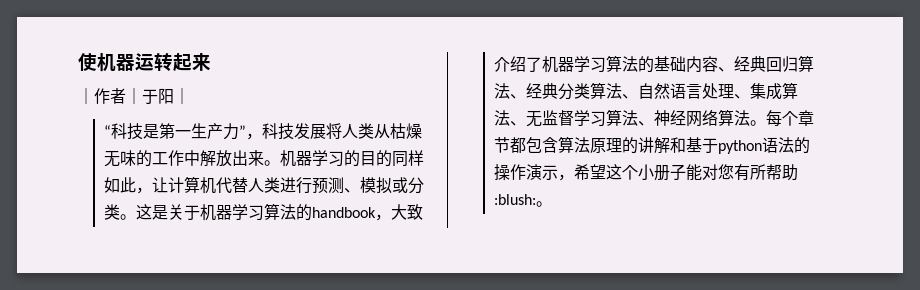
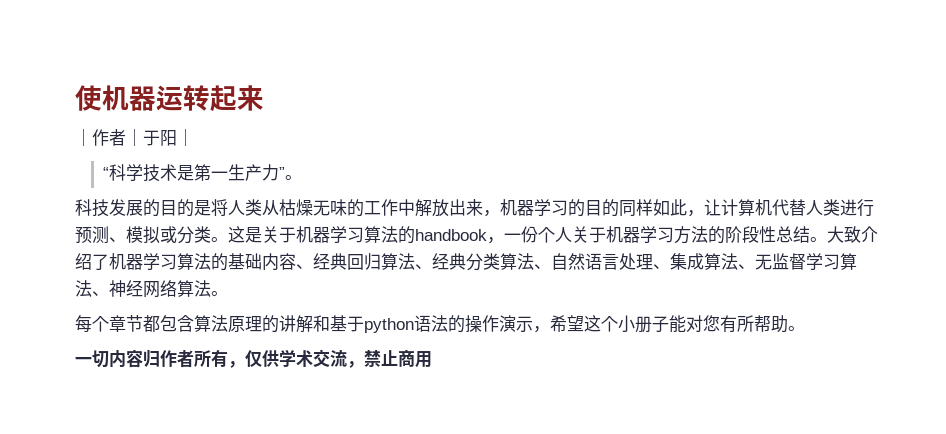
- “科技是第一生产力”，科技发展将人类从枯燥无味的工作中解放出来。机器学习的目的同样如此，让计算机代替人类进行预测、模拟或分类。
+ “科学技术是第一生产力”。
+ 科技发展的目的是将人类从枯燥无味的工作中解放出来，机器学习的目的同样如此，让计算机代替人类进行预测、模拟或分类。
- 这是关于机器学习算法的handbook，大致介绍了机器学习算法的基础内容、经典回归算法、经典分类算法、自然语言处理、集成算法、无监督学习算法、神经网络算法。每个章节都包含算法原理的讲解和基于python语法的操作演示，希望这个小册子能对您有所帮助:blush:。
+ 这是关于机器学习算法的handbook，一份个人关于机器学习方法的阶段性总结。大致介绍了机器学习算法的基础内容、经典回归算法、经典分类算法、自然语言处理、集成算法、无监督学习算法、神经网络算法。
+ 每个章节都包含算法原理的讲解和基于python语法的操作演示，希望这个小册子能对您有所帮助。
+ 一切内容归作者所有，仅供学术交流，禁止商用

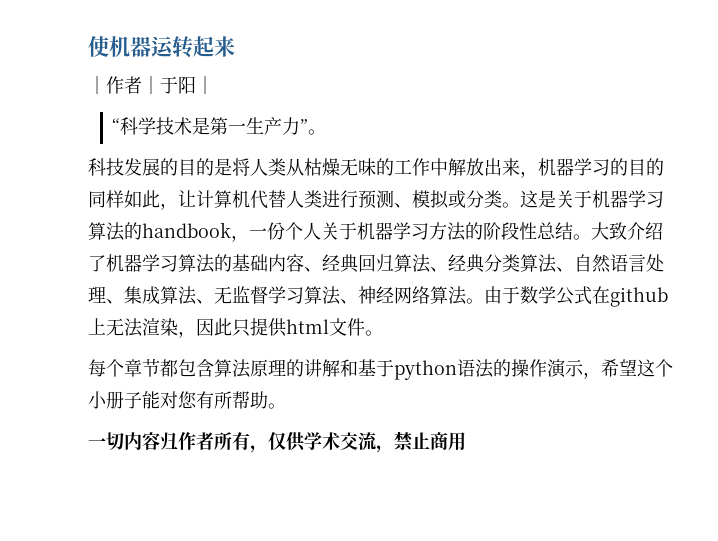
+ 由于数学公式在github上无法渲染，因此只提供html文件。

